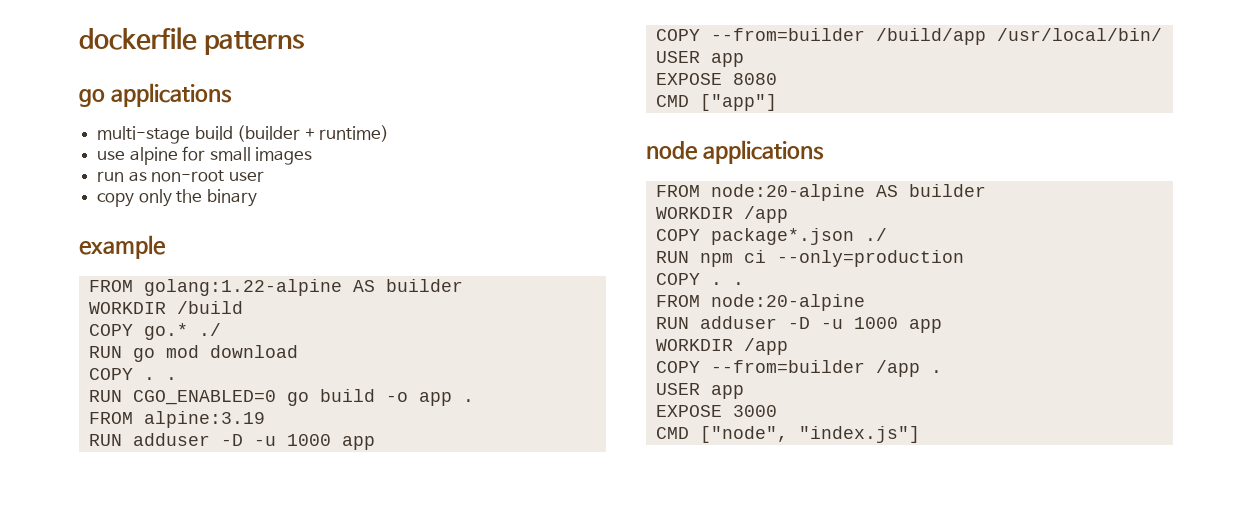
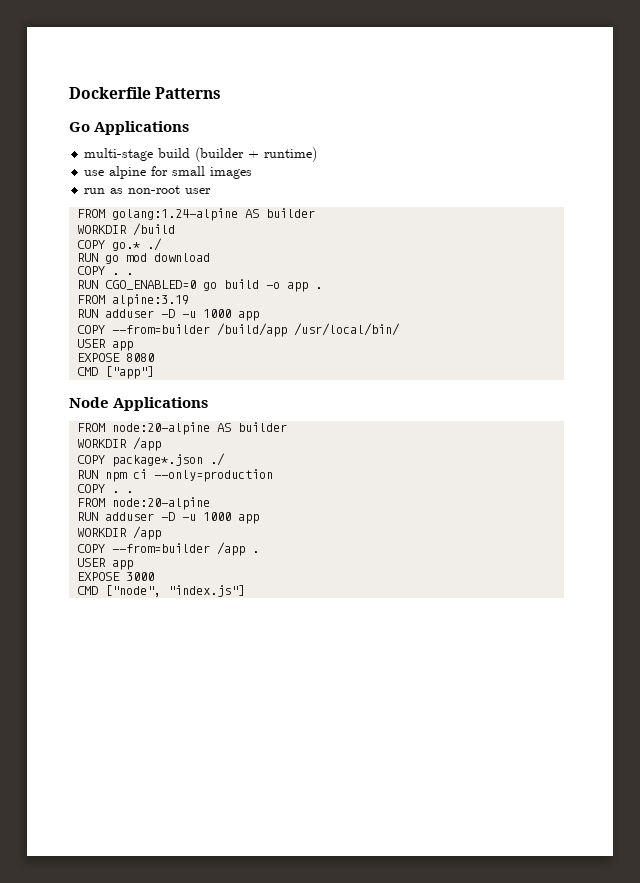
- dockerfile patterns
- go applications
+ Dockerfile Patterns
+ Go Applications
- copy only the binary
- example
- FROM golang:1.22-alpine AS builder
+ FROM golang:1.24-alpine AS builder
- node applications
+ Node Applications

